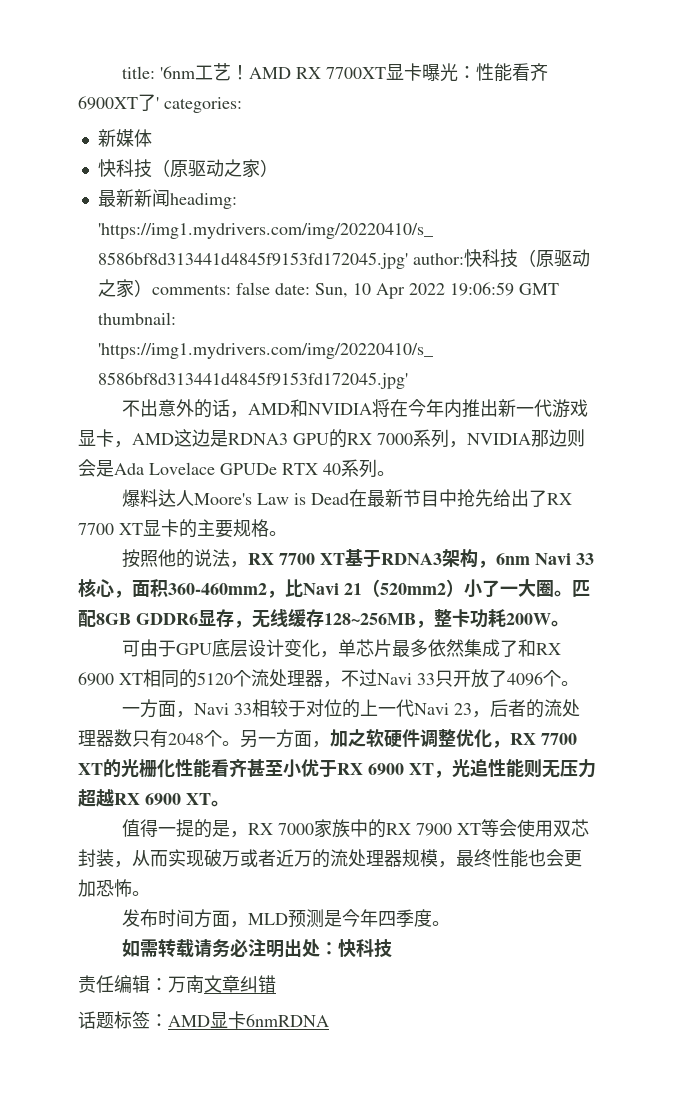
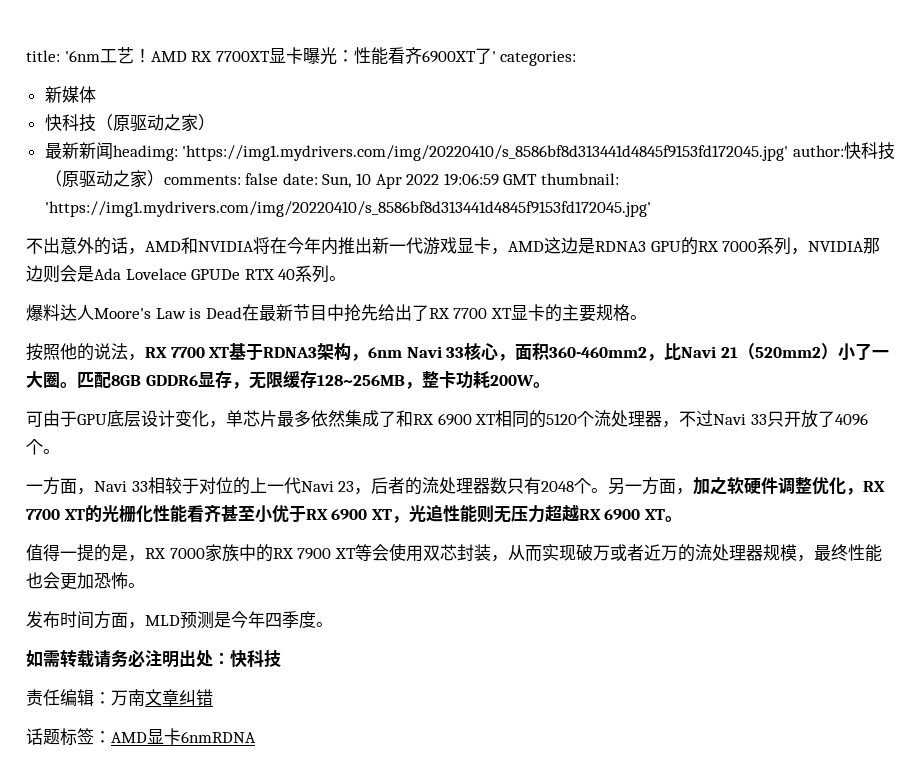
- 匹配8GB GDDR6显存，无线缓存128~256MB，整卡功耗200W。
+ 匹配8GB GDDR6显存，无限缓存128~256MB，整卡功耗200W。

